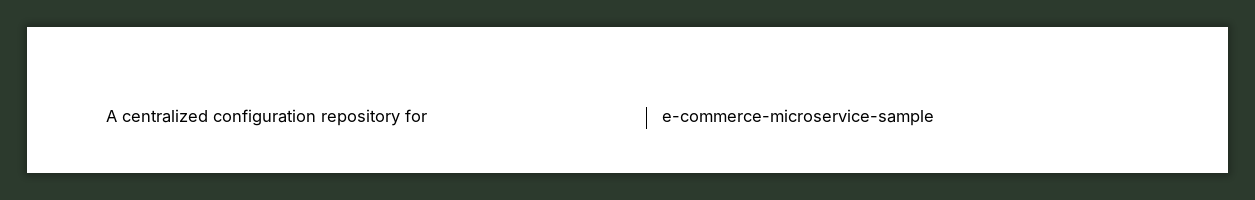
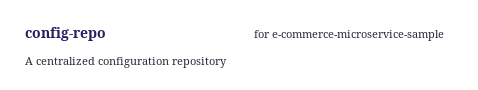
+ config-repo

